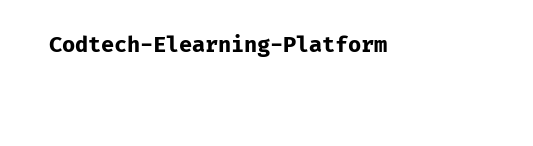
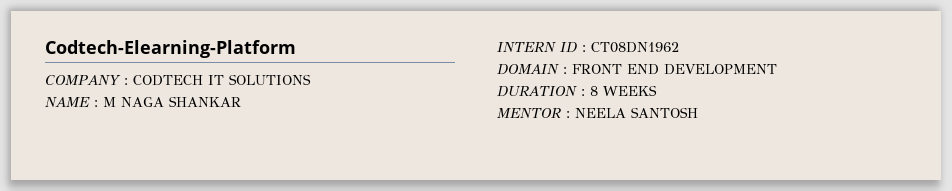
+ COMPANY : CODTECH IT SOLUTIONS
+ NAME : M NAGA SHANKAR
+ INTERN ID : CT08DN1962
+ DOMAIN : FRONT END DEVELOPMENT
+ DURATION : 8 WEEKS
+ MENTOR : NEELA SANTOSH

